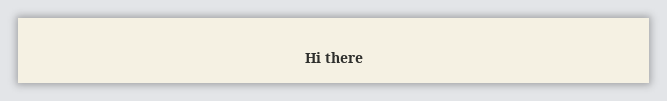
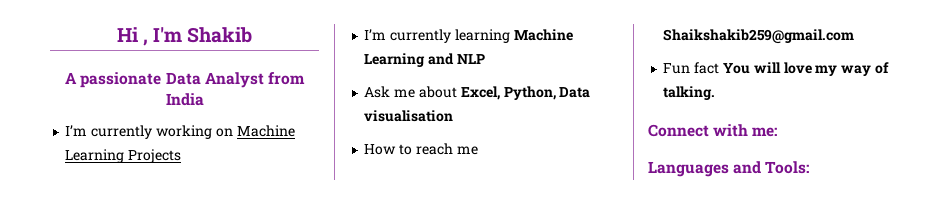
- Hi there
+ Hi , I'm Shakib
+ A passionate Data Analyst from India
+ I’m currently working on Machine Learning Projects
+ I’m currently learning Machine Learning and NLP
+ Ask me about Excel, Python, Data visualisation
+ How to reach me Shaikshakib259@gmail.com
+ Fun fact You will love my way of talking.
+ Connect with me:
+ Languages and Tools:

